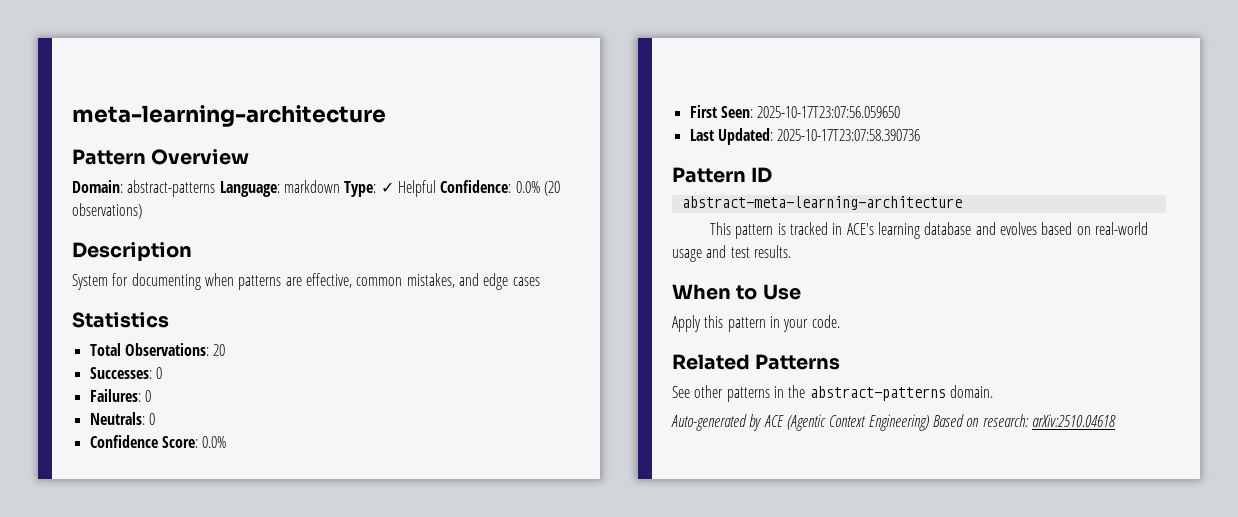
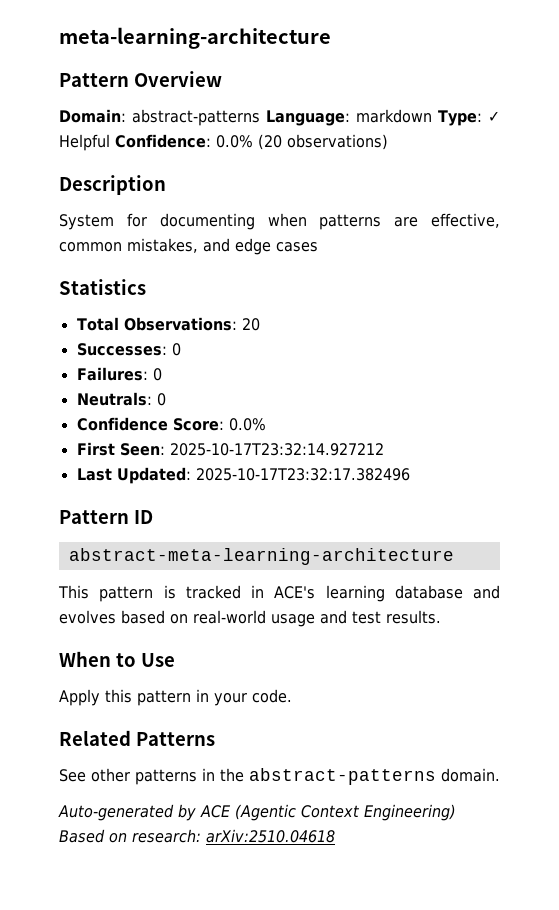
- First Seen: 2025-10-17T23:07:56.059650
+ First Seen: 2025-10-17T23:32:14.927212
- Last Updated: 2025-10-17T23:07:58.390736
+ Last Updated: 2025-10-17T23:32:17.382496

